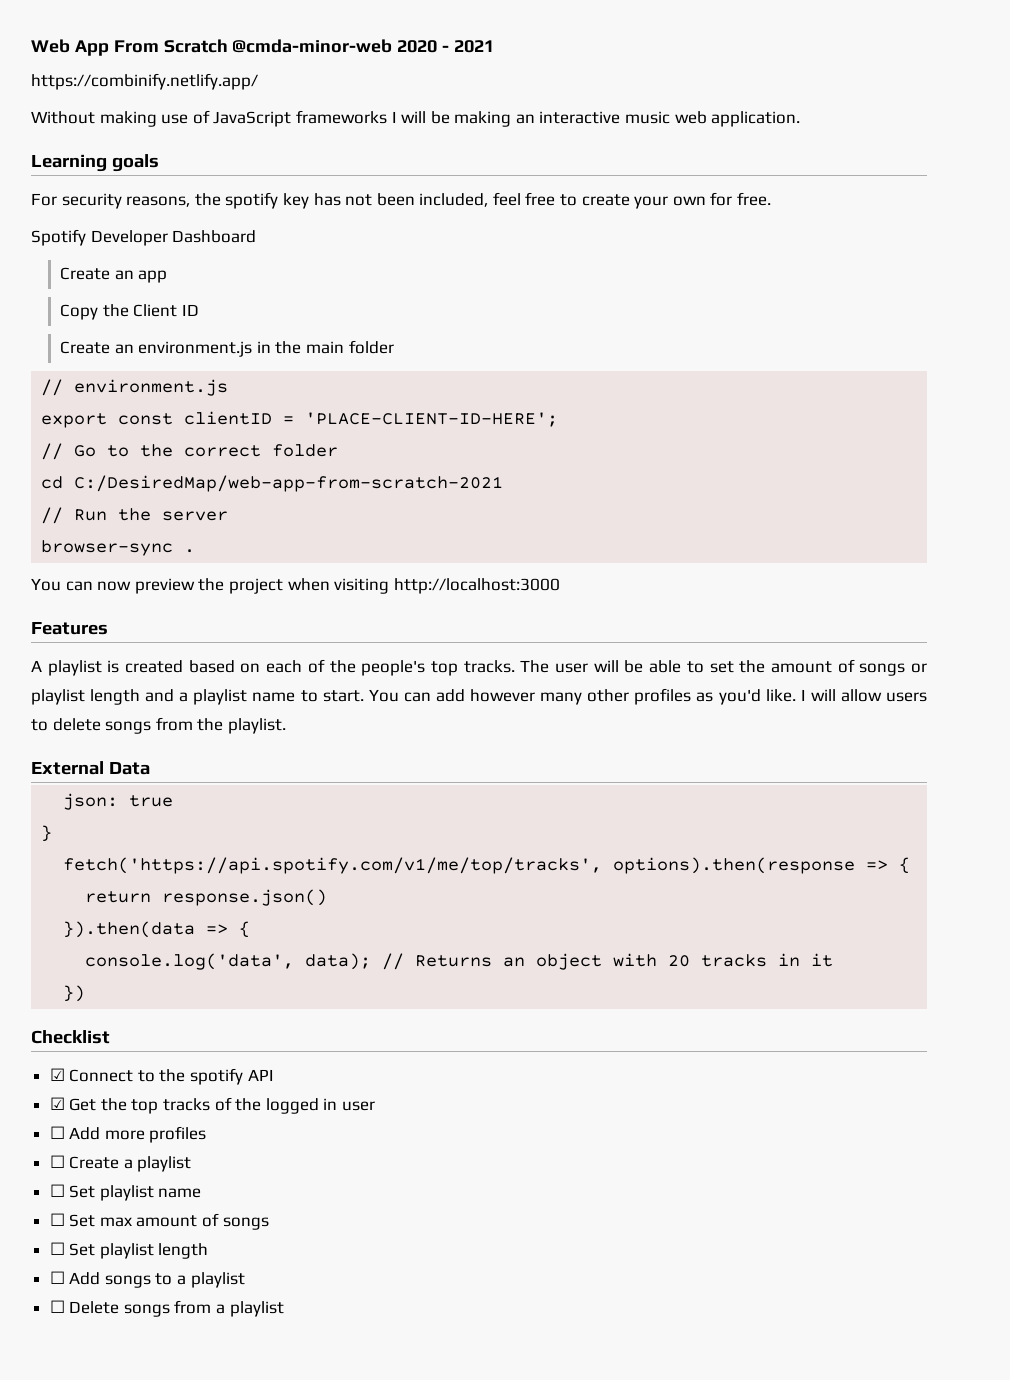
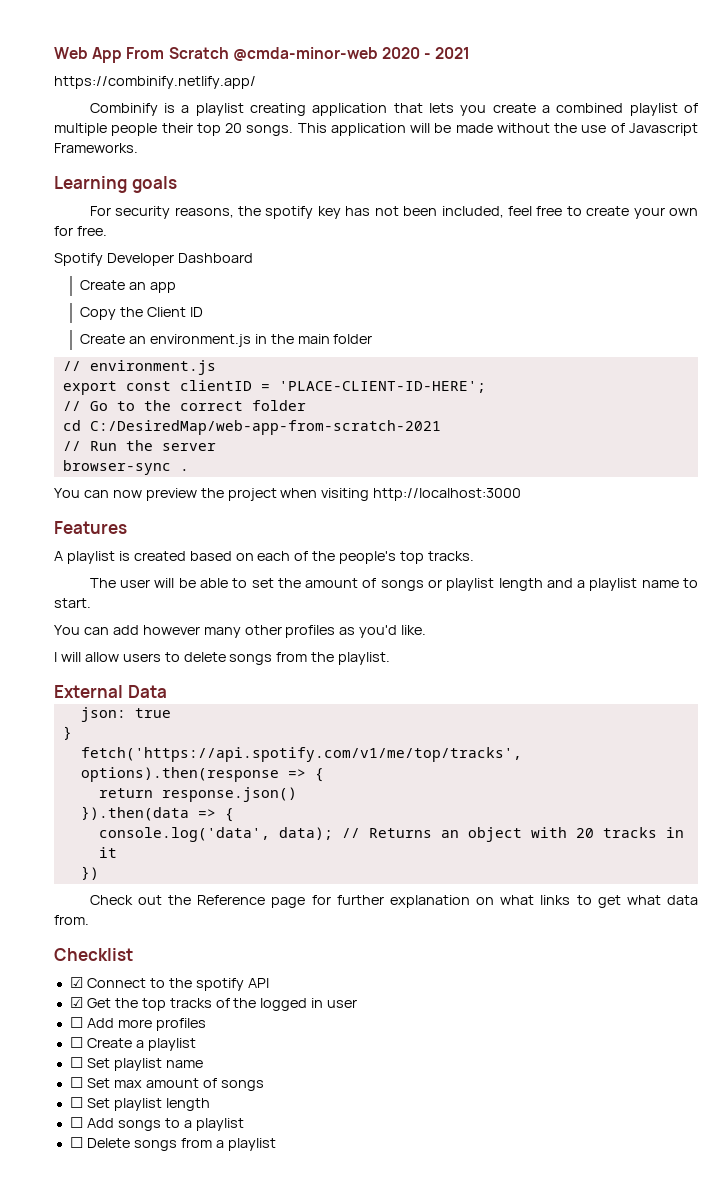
- Without making use of JavaScript frameworks I will be making an interactive music web application.
+ Combinify is a playlist creating application that lets you create a combined playlist of multiple people their top 20 songs. This application will be made without the use of Javascript Frameworks.
- A playlist is created based on each of the people's top tracks. The user will be able to set the amount of songs or playlist length and a playlist name to start. You can add however many other profiles as you'd like. I will allow users to delete songs from the playlist.
+ A playlist is created based on each of the people's top tracks.
+ The user will be able to set the amount of songs or playlist length and a playlist name to start.
+ You can add however many other profiles as you'd like.
+ I will allow users to delete songs from the playlist.
+ Check out the Reference page for further explanation on what links to get what data from.

